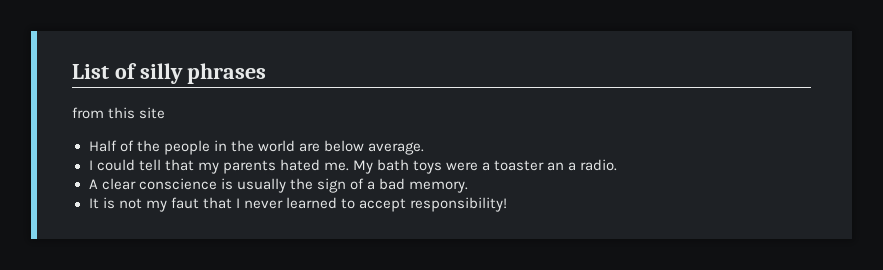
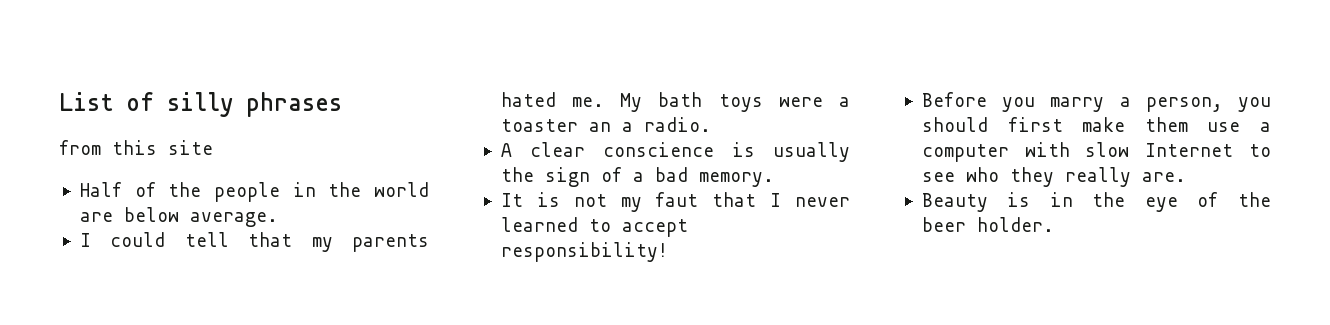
+ Before you marry a person, you should first make them use a computer with slow Internet to see who they really are.
+ Beauty is in the eye of the beer holder.

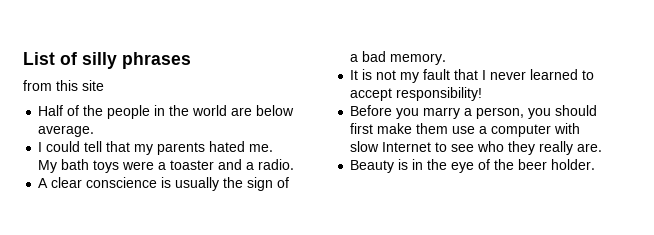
- My bath toys were a toaster an a radio.
+ My bath toys were a toaster and a radio.
- It is not my faut that I never learned to accept responsibility!
+ It is not my fault that I never learned to accept responsibility!

